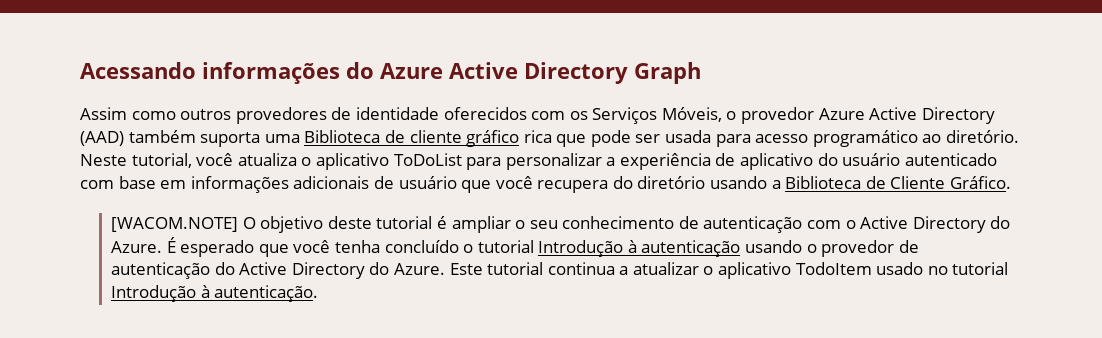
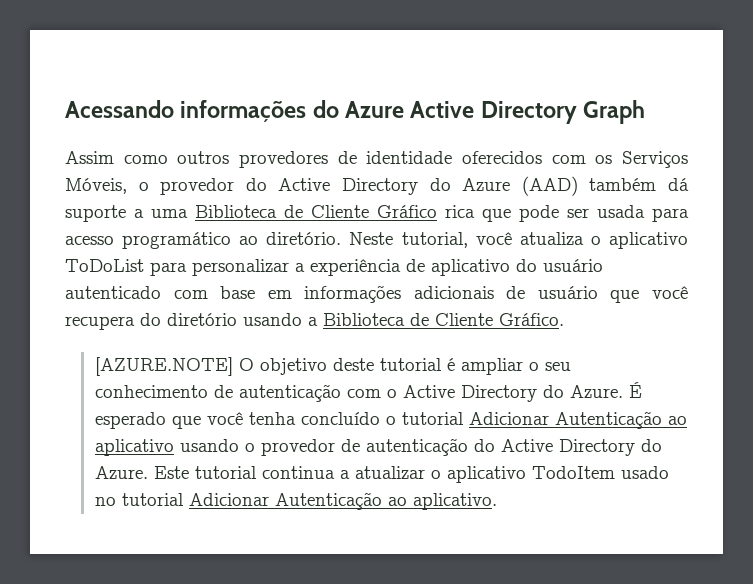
- Assim como outros provedores de identidade oferecidos com os Serviços Móveis, o provedor Azure Active Directory (AAD) também suporta uma Biblioteca de cliente gráfico rica que pode ser usada para acesso programático ao diretório.
+ Assim como outros provedores de identidade oferecidos com os Serviços Móveis, o provedor do Active Directory do Azure (AAD) também dá suporte a uma Biblioteca de Cliente Gráfico rica que pode ser usada para acesso programático ao diretório.
- [WACOM.NOTE] O objetivo deste tutorial é ampliar o seu conhecimento de autenticação com o Active Directory do Azure.
+ [AZURE.NOTE] O objetivo deste tutorial é ampliar o seu conhecimento de autenticação com o Active Directory do Azure.
- É esperado que você tenha concluído o tutorial Introdução à autenticação usando o provedor de autenticação do Active Directory do Azure.
+ É esperado que você tenha concluído o tutorial Adicionar Autenticação ao aplicativo usando o provedor de autenticação do Active Directory do Azure.
- Este tutorial continua a atualizar o aplicativo TodoItem usado no tutorial Introdução à autenticação.
+ Este tutorial continua a atualizar o aplicativo TodoItem usado no tutorial Adicionar Autenticação ao aplicativo.

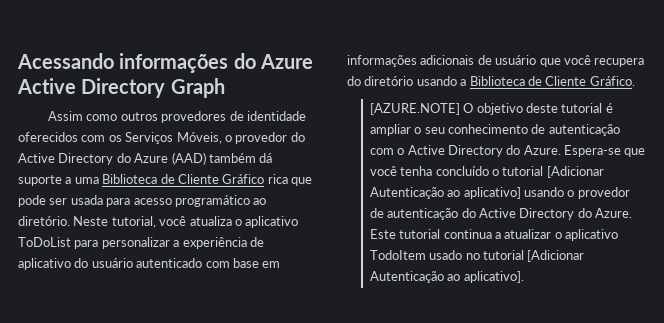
- É esperado que você tenha concluído o tutorial Adicionar Autenticação ao aplicativo usando o provedor de autenticação do Active Directory do Azure.
+ Espera-se que você tenha concluído o tutorial [Adicionar Autenticação ao aplicativo] usando o provedor de autenticação do Active Directory do Azure.
- Este tutorial continua a atualizar o aplicativo TodoItem usado no tutorial Adicionar Autenticação ao aplicativo.
+ Este tutorial continua a atualizar o aplicativo TodoItem usado no tutorial [Adicionar Autenticação ao aplicativo].

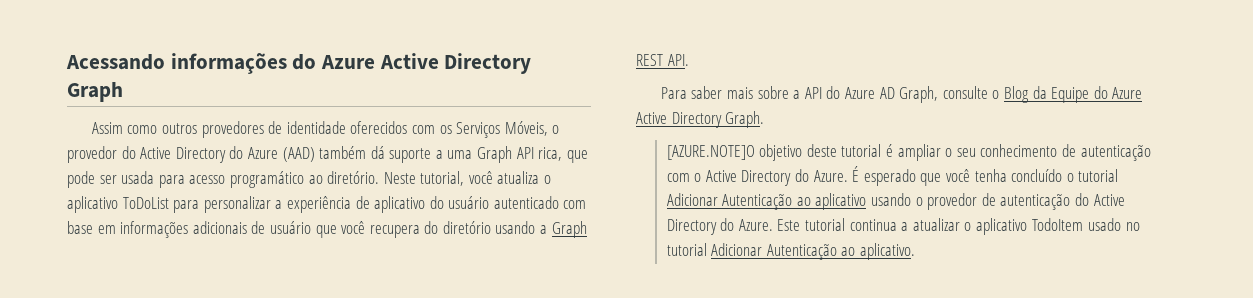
- Assim como outros provedores de identidade oferecidos com os Serviços Móveis, o provedor do Active Directory do Azure (AAD) também dá suporte a uma Biblioteca de Cliente Gráfico rica que pode ser usada para acesso programático ao diretório.
+ Assim como outros provedores de identidade oferecidos com os Serviços Móveis, o provedor do Active Directory do Azure (AAD) também dá suporte a uma Graph API rica, que pode ser usada para acesso programático ao diretório.
- Neste tutorial, você atualiza o aplicativo ToDoList para personalizar a experiência de aplicativo do usuário autenticado com base em informações adicionais de usuário que você recupera do diretório usando a Biblioteca de Cliente Gráfico.
- [AZURE.NOTE] O objetivo deste tutorial é ampliar o seu conhecimento de autenticação com o Active Directory do Azure.
+ Neste tutorial, você atualiza o aplicativo ToDoList para personalizar a experiência de aplicativo do usuário autenticado com base em informações adicionais de usuário que você recupera do diretório usando a Graph REST API.
+ Para saber mais sobre a API do Azure AD Graph, consulte o Blog da Equipe do Azure Active Directory Graph.
+ [AZURE.NOTE]O objetivo deste tutorial é ampliar o seu conhecimento de autenticação com o Active Directory do Azure.
- Espera-se que você tenha concluído o tutorial [Adicionar Autenticação ao aplicativo] usando o provedor de autenticação do Active Directory do Azure.
+ É esperado que você tenha concluído o tutorial Adicionar Autenticação ao aplicativo usando o provedor de autenticação do Active Directory do Azure.
- Este tutorial continua a atualizar o aplicativo TodoItem usado no tutorial [Adicionar Autenticação ao aplicativo].
+ Este tutorial continua a atualizar o aplicativo TodoItem usado no tutorial Adicionar Autenticação ao aplicativo.

